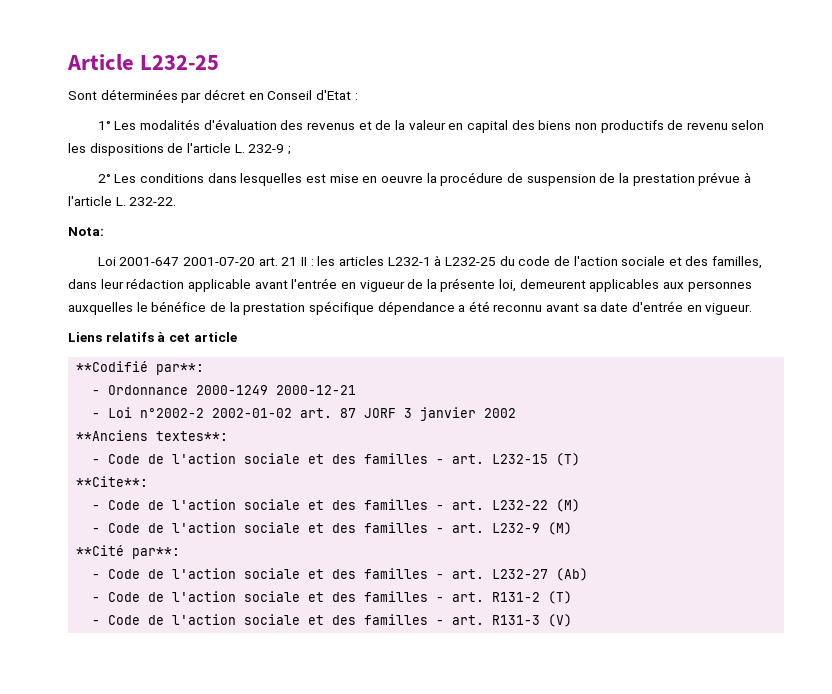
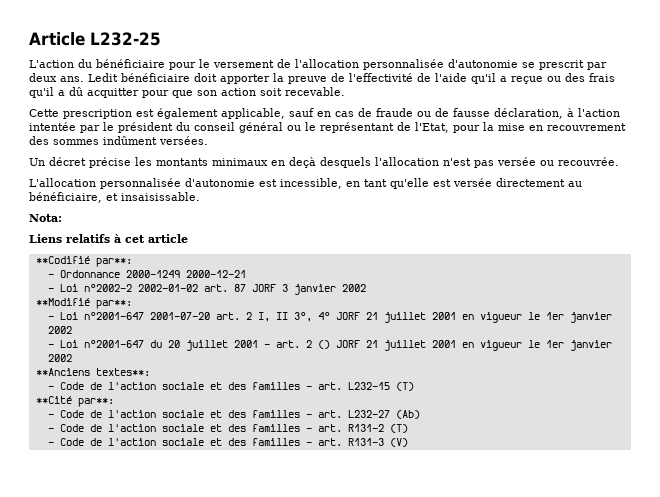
- Sont déterminées par décret en Conseil d'Etat :
- 1° Les modalités d'évaluation des revenus et de la valeur en capital des biens non productifs de revenu selon les dispositions de l'article L. 232-9 ;
- 2° Les conditions dans lesquelles est mise en oeuvre la procédure de suspension de la prestation prévue à l'article L. 232-22.
+ L'action du bénéficiaire pour le versement de l'allocation personnalisée d'autonomie se prescrit par deux ans. Ledit bénéficiaire doit apporter la preuve de l'effectivité de l'aide qu'il a reçue ou des frais qu'il a dû acquitter pour que son action soit recevable.
+ Cette prescription est également applicable, sauf en cas de fraude ou de fausse déclaration, à l'action intentée par le président du conseil général ou le représentant de l'Etat, pour la mise en recouvrement des sommes indûment versées.
+ Un décret précise les montants minimaux en deçà desquels l'allocation n'est pas versée ou recouvrée.
+ L'allocation personnalisée d'autonomie est incessible, en tant qu'elle est versée directement au bénéficiaire, et insaisissable.
  Nota:
- Loi 2001-647 2001-07-20 art. 21 II : les articles L232-1 à L232-25 du code de l'action sociale et des familles, dans leur rédaction applicable avant l'entrée en vigueur de la présente loi, demeurent applicables aux personnes auxquelles le bénéfice de la prestation spécifique dépendance a été reconnu avant sa date d'entrée en vigueur.
+ **Modifié par**:
+ - Loi n°2001-647 2001-07-20 art. 2 I, II 3°, 4° JORF 21 juillet 2001 en vigueur le 1er janvier 2002
+ - Loi n°2001-647 du 20 juillet 2001 - art. 2 () JORF 21 juillet 2001 en vigueur le 1er janvier 2002
- **Cite**:
- - Code de l'action sociale et des familles - art. L232-22 (M)
- - Code de l'action sociale et des familles - art. L232-9 (M)

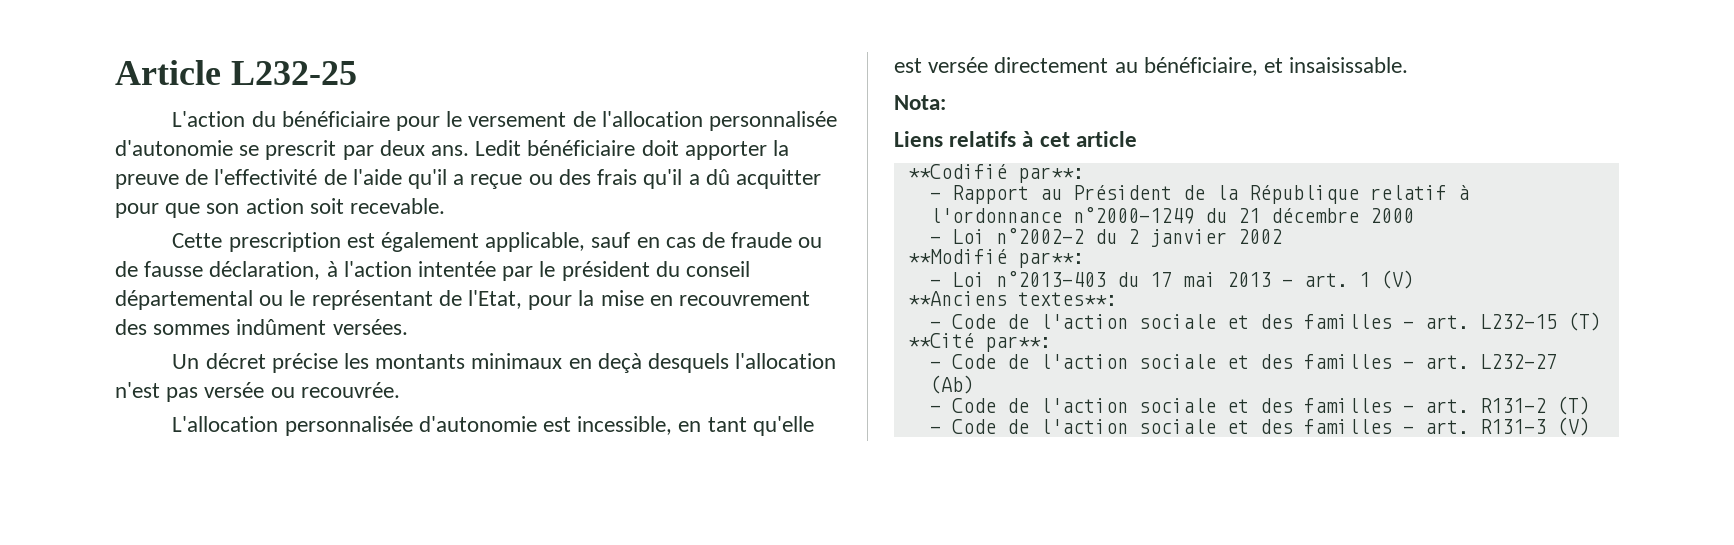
- Cette prescription est également applicable, sauf en cas de fraude ou de fausse déclaration, à l'action intentée par le président du conseil général ou le représentant de l'Etat, pour la mise en recouvrement des sommes indûment versées.
+ Cette prescription est également applicable, sauf en cas de fraude ou de fausse déclaration, à l'action intentée par le président du conseil départemental ou le représentant de l'Etat, pour la mise en recouvrement des sommes indûment versées.
- - Ordonnance 2000-1249 2000-12-21
- - Loi n°2002-2 2002-01-02 art. 87 JORF 3 janvier 2002
+ - Rapport au Président de la République relatif à l'ordonnance n°2000-1249 du 21 décembre 2000
+ - Loi n°2002-2 du 2 janvier 2002
- - Loi n°2001-647 2001-07-20 art. 2 I, II 3°, 4° JORF 21 juillet 2001 en vigueur le 1er janvier 2002
- - Loi n°2001-647 du 20 juillet 2001 - art. 2 () JORF 21 juillet 2001 en vigueur le 1er janvier 2002
+ - Loi n°2013-403 du 17 mai 2013 - art. 1 (V)

